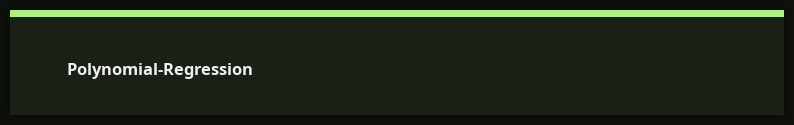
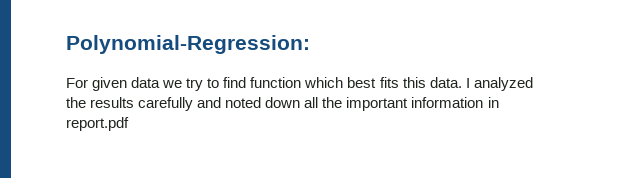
- Polynomial-Regression
+ Polynomial-Regression:
+ For given data we try to find function which best fits this data. I analyzed the results carefully and noted down all the important information in report.pdf

